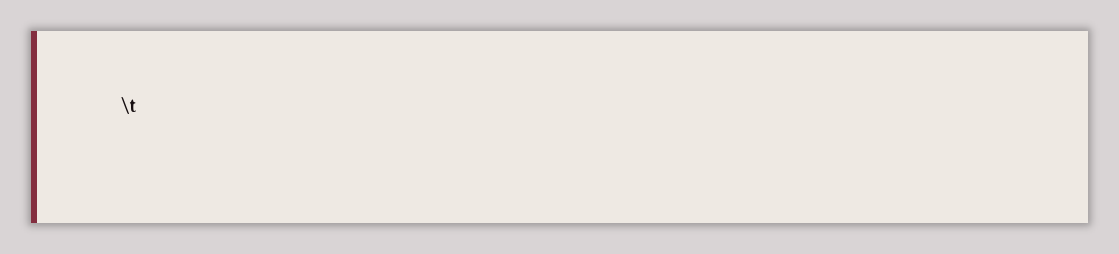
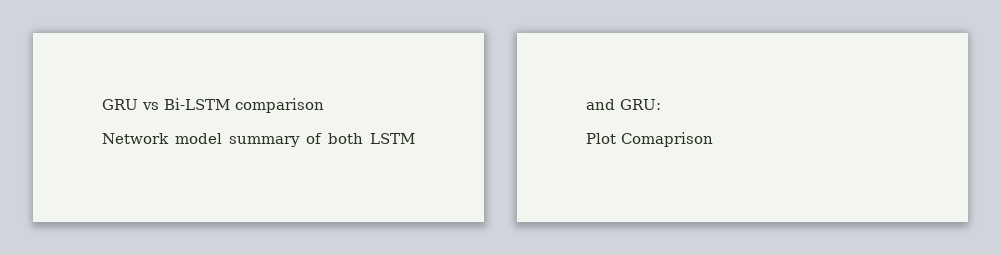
- \t
+ GRU vs Bi-LSTM comparison
+ Network model summary of both LSTM and GRU:
+ Plot Comaprison

